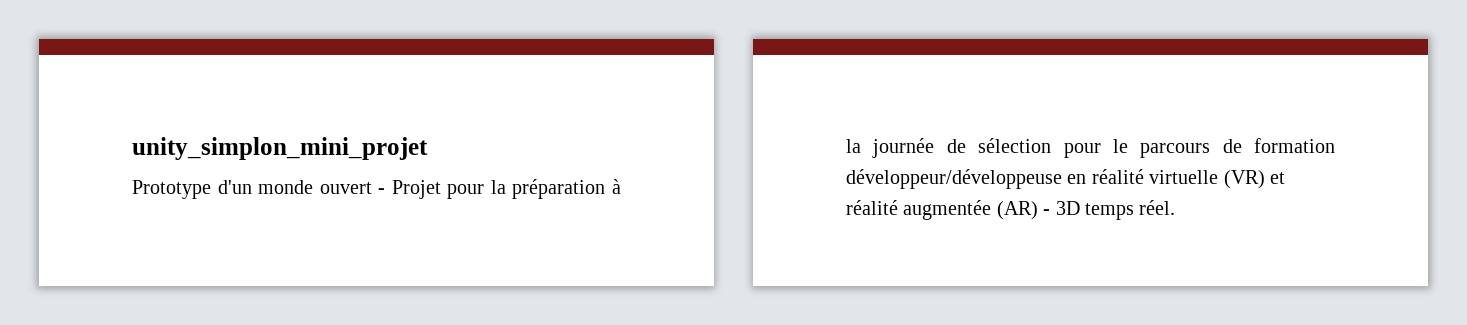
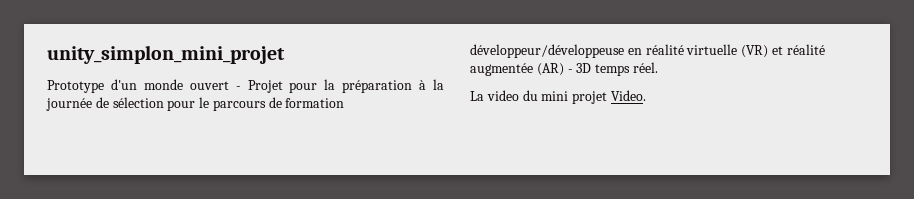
+ La video du mini projet Video.

